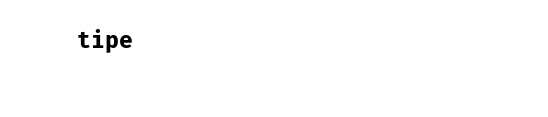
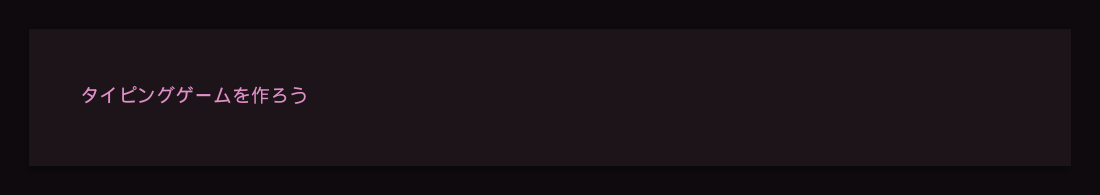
- tipe
+ タイピングゲームを作ろう

